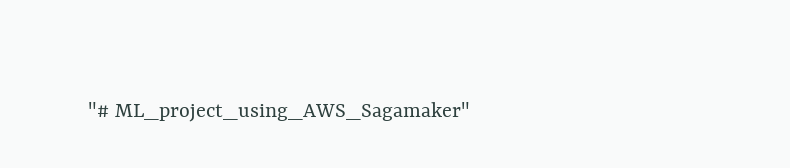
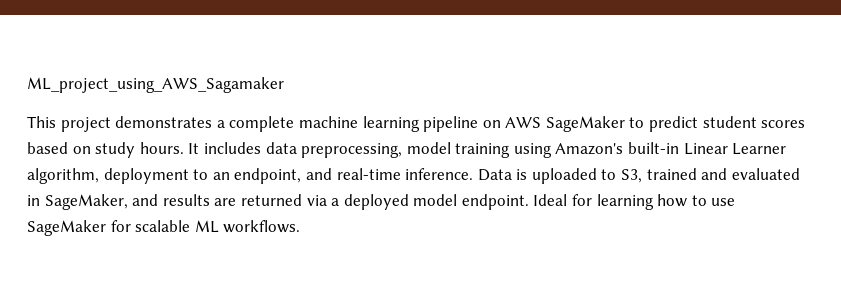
- "# ML_project_using_AWS_Sagamaker"
+ ML_project_using_AWS_Sagamaker
+ This project demonstrates a complete machine learning pipeline on AWS SageMaker to predict student scores based on study hours. It includes data preprocessing, model training using Amazon's built-in Linear Learner algorithm, deployment to an endpoint, and real-time inference. Data is uploaded to S3, trained and evaluated in SageMaker, and results are returned via a deployed model endpoint. Ideal for learning how to use SageMaker for scalable ML workflows.

